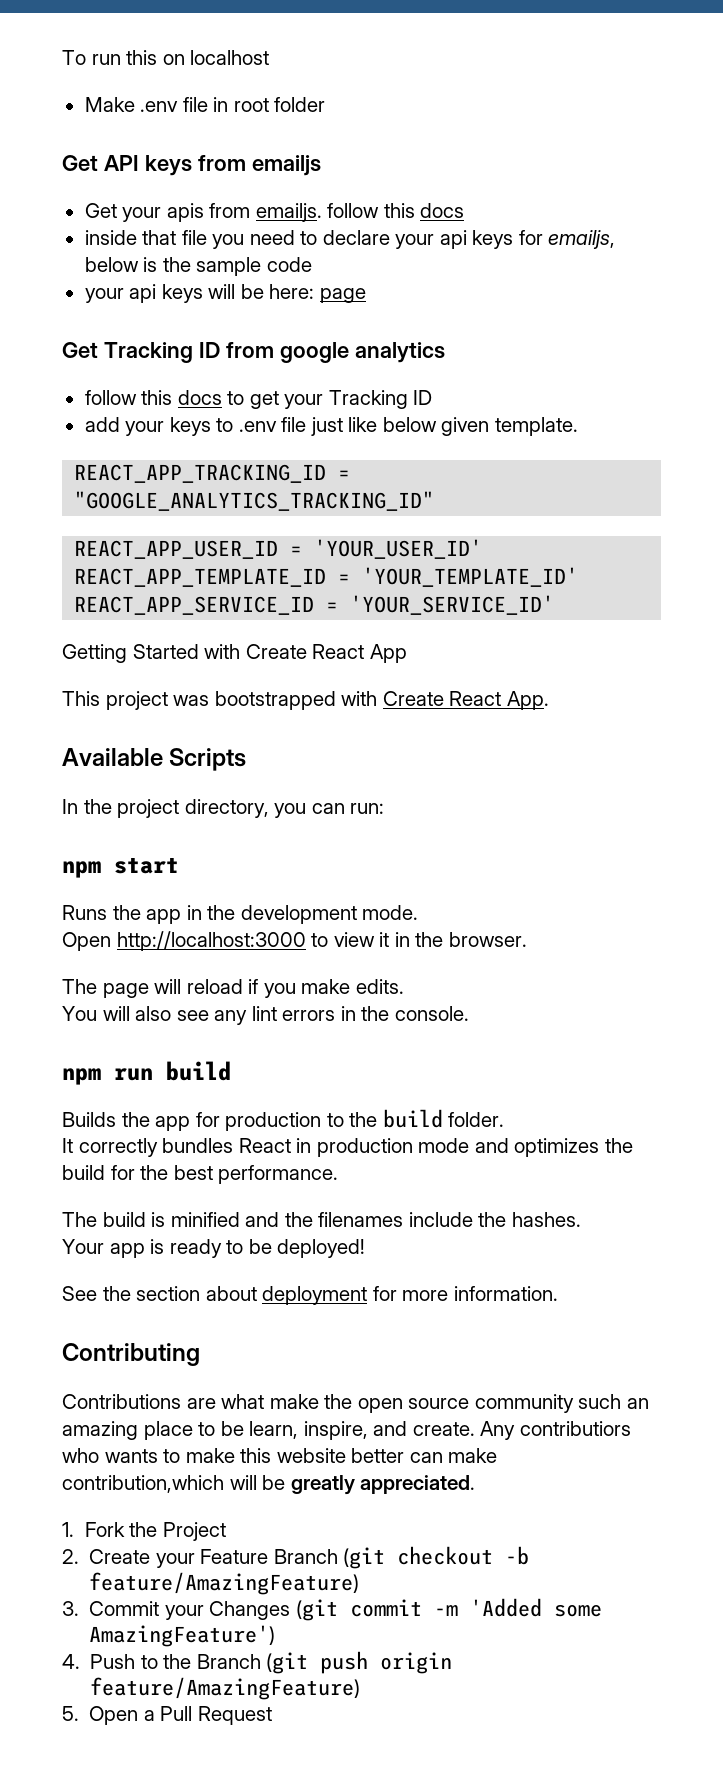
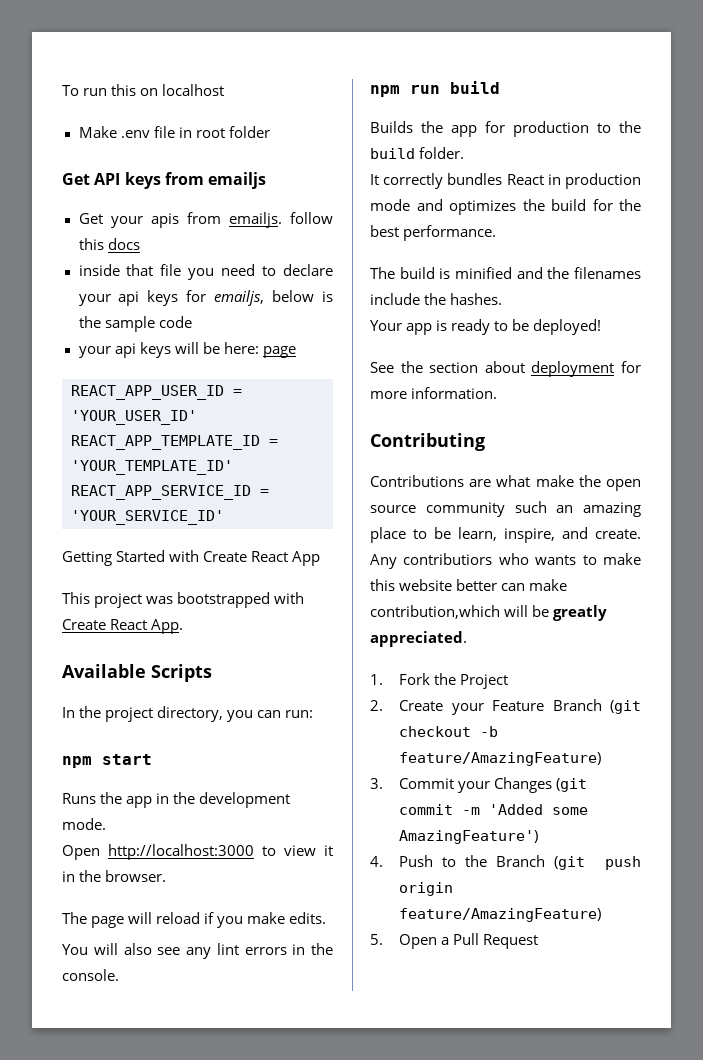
- Get Tracking ID from google analytics
- follow this docs to get your Tracking ID
- add your keys to .env file just like below given template.
- REACT_APP_TRACKING_ID = "GOOGLE_ANALYTICS_TRACKING_ID"

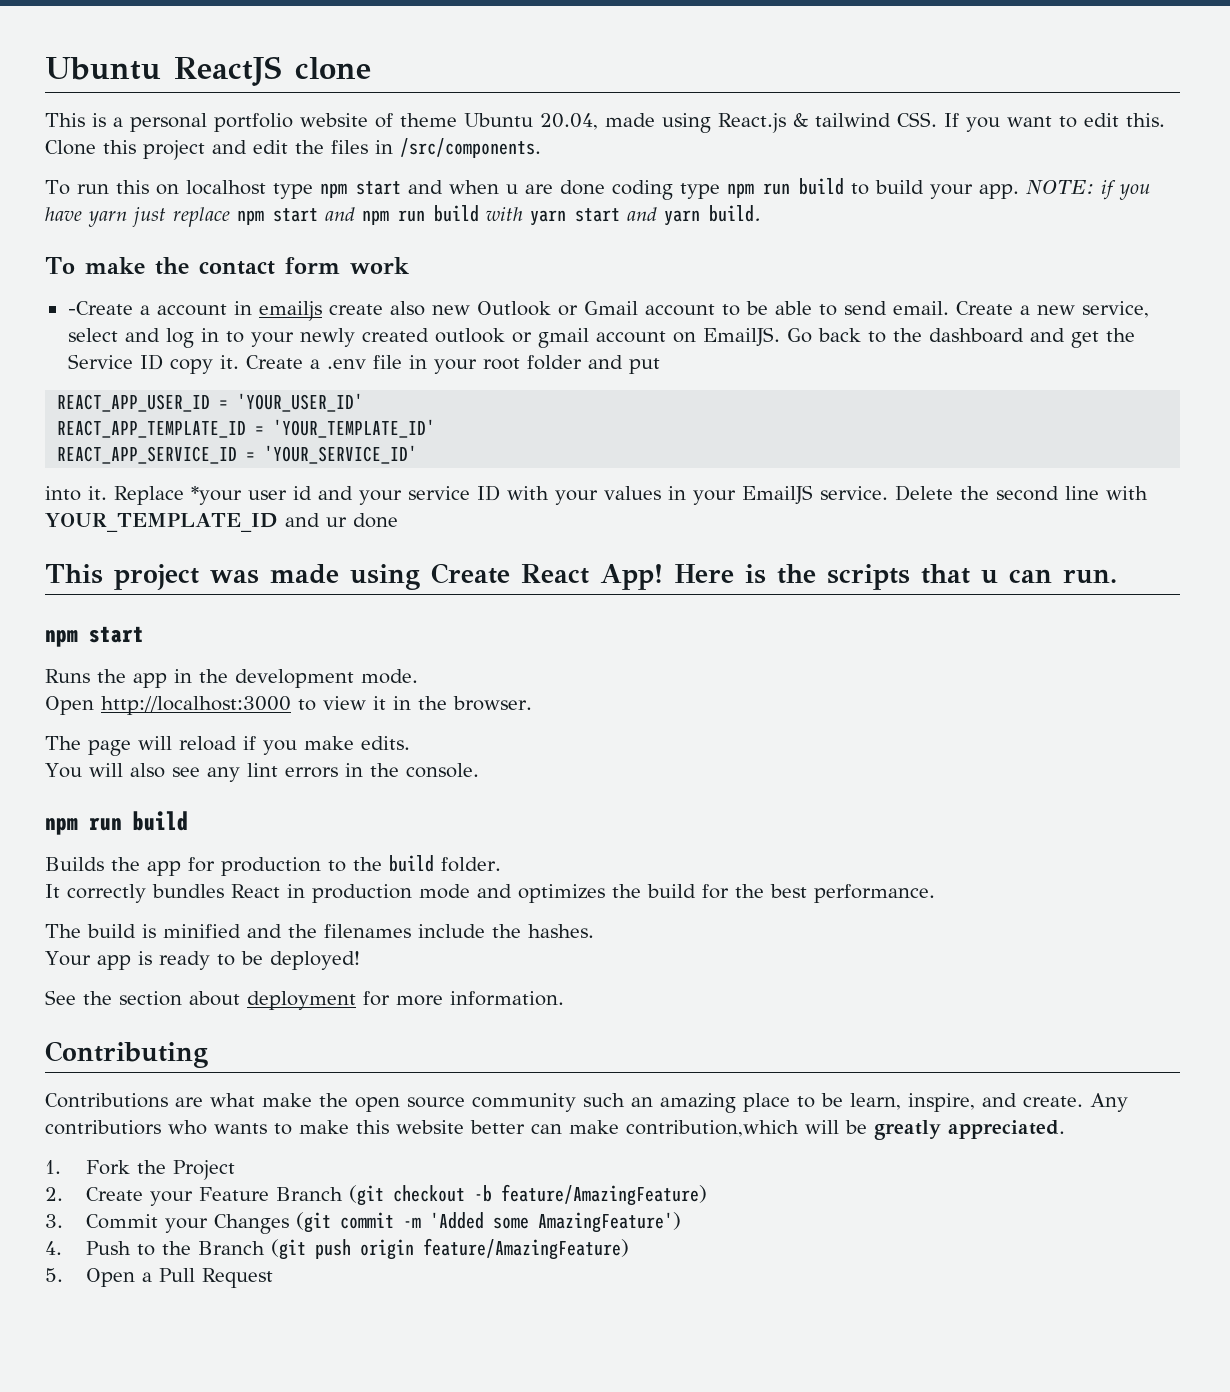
+ Ubuntu ReactJS clone
+ This is a personal portfolio website of theme Ubuntu 20.04, made using React.js & tailwind CSS. If you want to edit this. Clone this project and edit the files in /src/components.
- To run this on localhost
- Make .env file in root folder
- Get API keys from emailjs
- Get your apis from emailjs. follow this docs
- inside that file you need to declare your api keys for emailjs, below is the sample code
- your api keys will be here: page
+ To run this on localhost type npm start and when u are done coding type npm run build to build your app. NOTE: if you have yarn just replace npm start and npm run build with yarn start and yarn build.
+ To make the contact form work
+ -Create a account in emailjs create also new Outlook or Gmail account to be able to send email. Create a new service, select and log in to your newly created outlook or gmail account on EmailJS. Go back to the dashboard and get the Service ID copy it. Create a .env file in your root folder and put
- Getting Started with Create React App
- This project was bootstrapped with Create React App.
- Available Scripts
- In the project directory, you can run:
+ into it. Replace *your user id and your service ID with your values in your EmailJS service. Delete the second line with YOUR_TEMPLATE_ID and ur done
+ This project was made using Create React App! Here is the scripts that u can run.

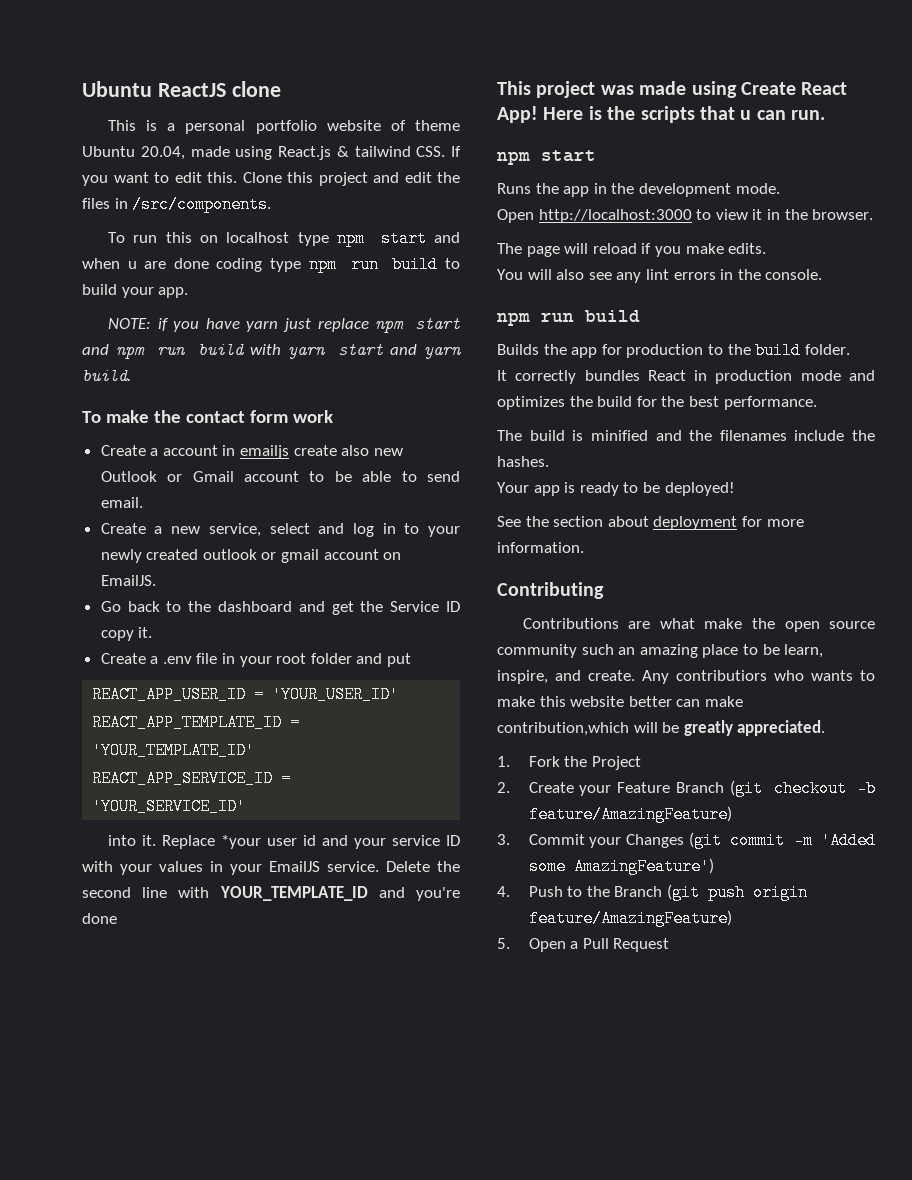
- To run this on localhost type npm start and when u are done coding type npm run build to build your app. NOTE: if you have yarn just replace npm start and npm run build with yarn start and yarn build.
+ To run this on localhost type npm start and when u are done coding type npm run build to build your app.
+ NOTE: if you have yarn just replace npm start and npm run build with yarn start and yarn build.
- -Create a account in emailjs create also new Outlook or Gmail account to be able to send email. Create a new service, select and log in to your newly created outlook or gmail account on EmailJS. Go back to the dashboard and get the Service ID copy it. Create a .env file in your root folder and put
+ Create a account in emailjs create also new Outlook or Gmail account to be able to send email.
+ Create a new service, select and log in to your newly created outlook or gmail account on EmailJS.
+ Go back to the dashboard and get the Service ID copy it.
+ Create a .env file in your root folder and put
- Delete the second line with YOUR_TEMPLATE_ID and ur done
+ Delete the second line with YOUR_TEMPLATE_ID and you're done

